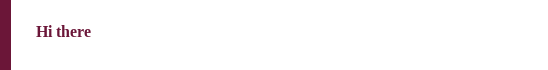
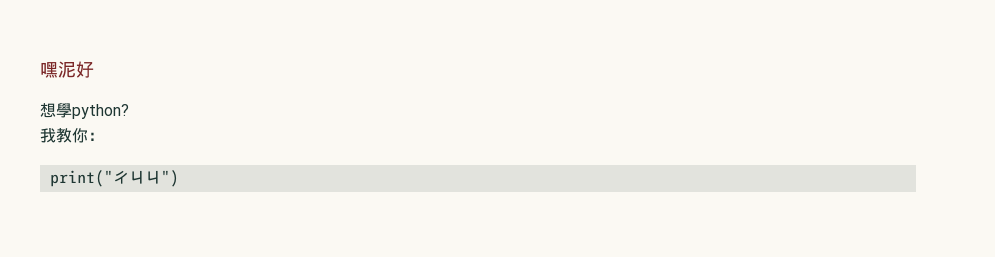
- Hi there
+ 嘿泥好
+ 想學python?
+ 我教你：
+ print("ㄔㄐㄐ")

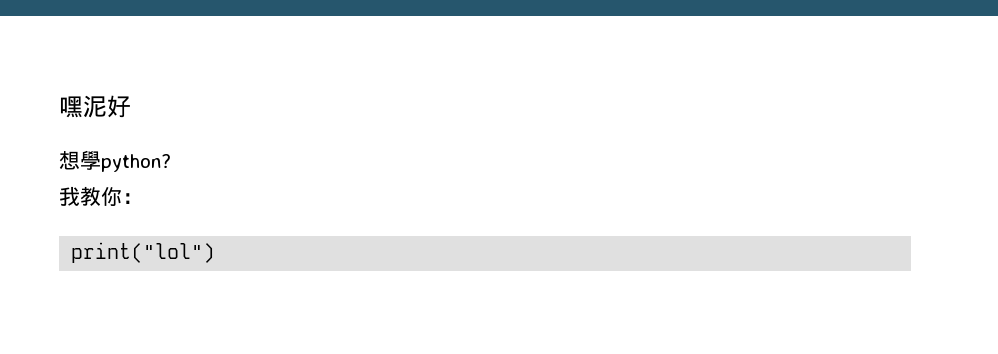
- print("ㄔㄐㄐ")
+ print("lol")

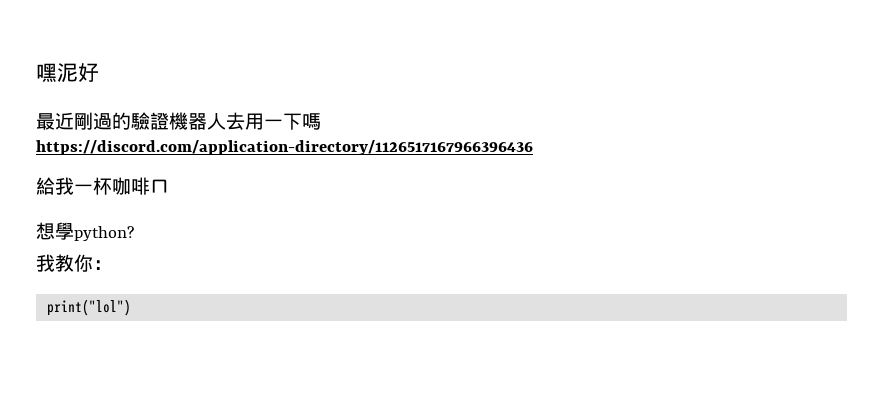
+ 最近剛過的驗證機器人去用一下嗎
+ https://discord.com/application-directory/1126517167966396436
+ 給我一杯咖啡ㄇ

